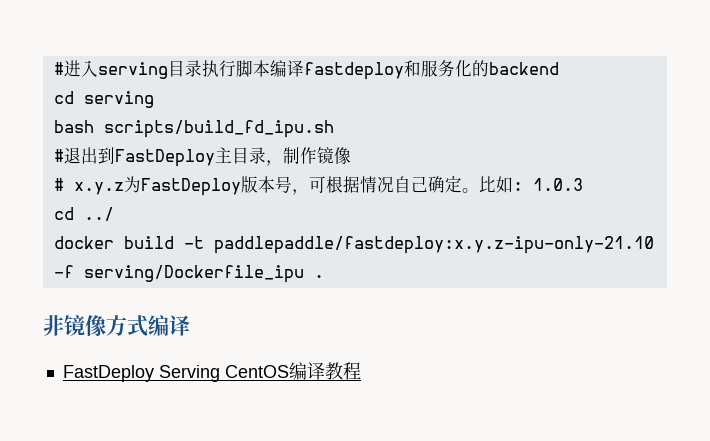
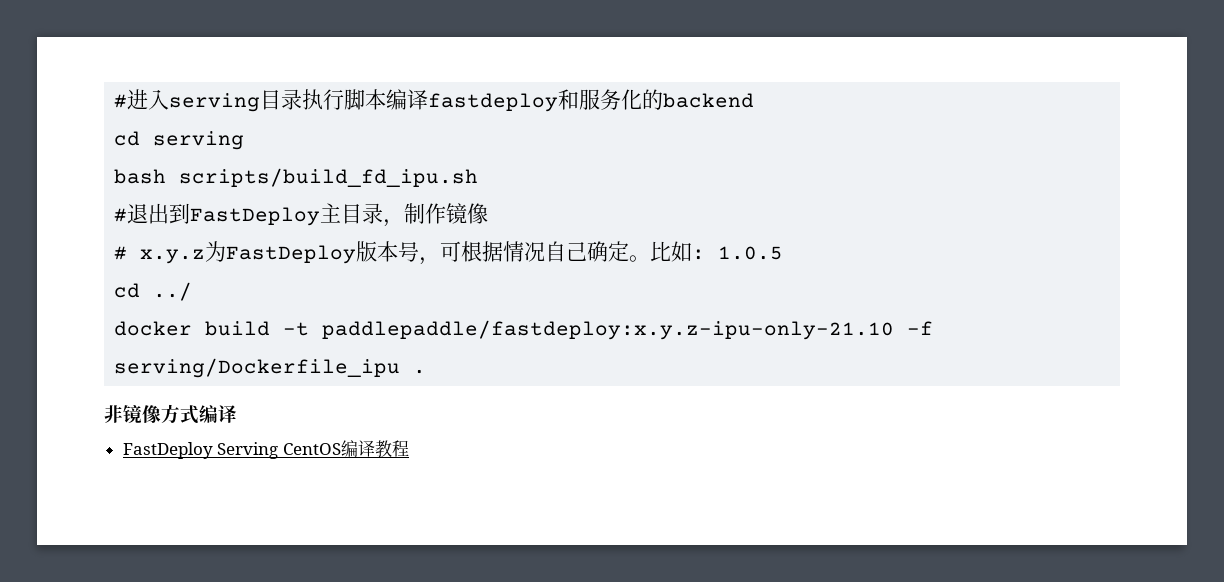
- 比如: 1.0.3
+ 比如: 1.0.5

